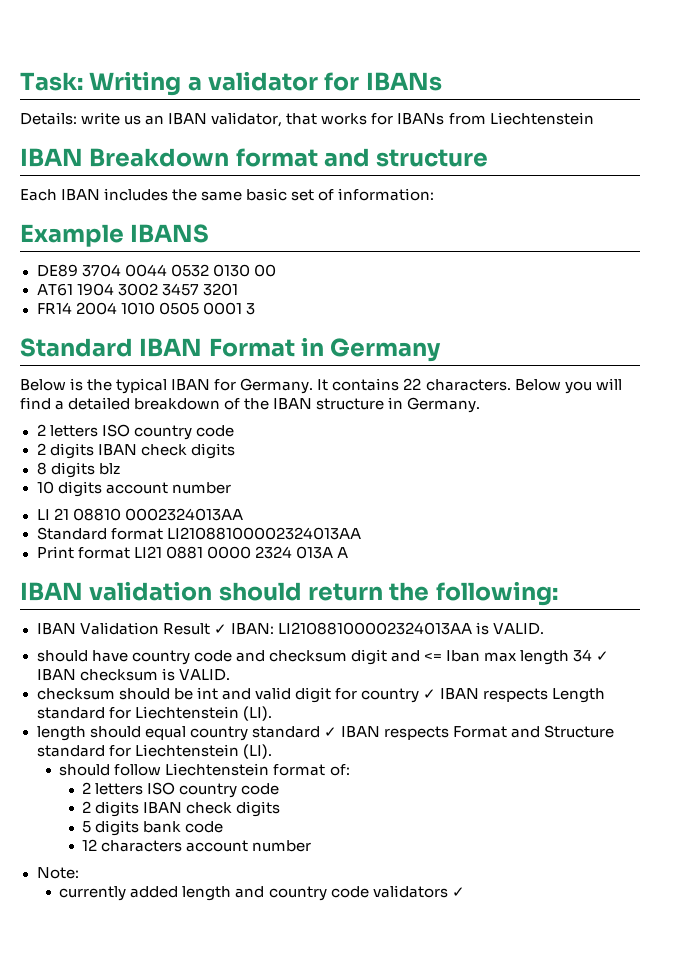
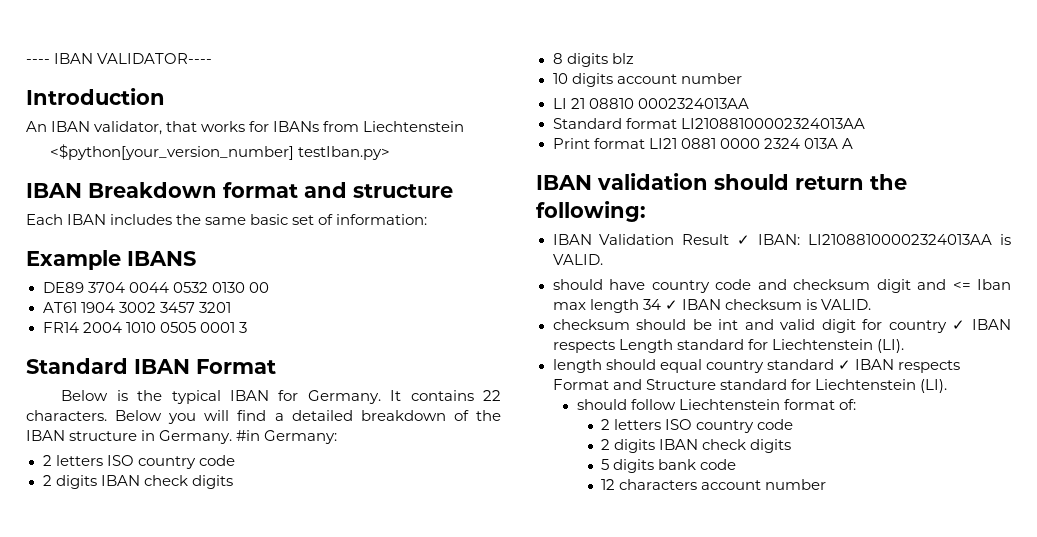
- Task: Writing a validator for IBANs
- Details: write us an IBAN validator, that works for IBANs from Liechtenstein
+ ---- IBAN VALIDATOR----
+ Introduction
+ An IBAN validator, that works for IBANs from Liechtenstein
+ <$python[your_version_number] testIban.py>
- Standard IBAN Format in Germany
+ Standard IBAN Format
+ #in Germany:
- Note:
- currently added length and country code validators ✓

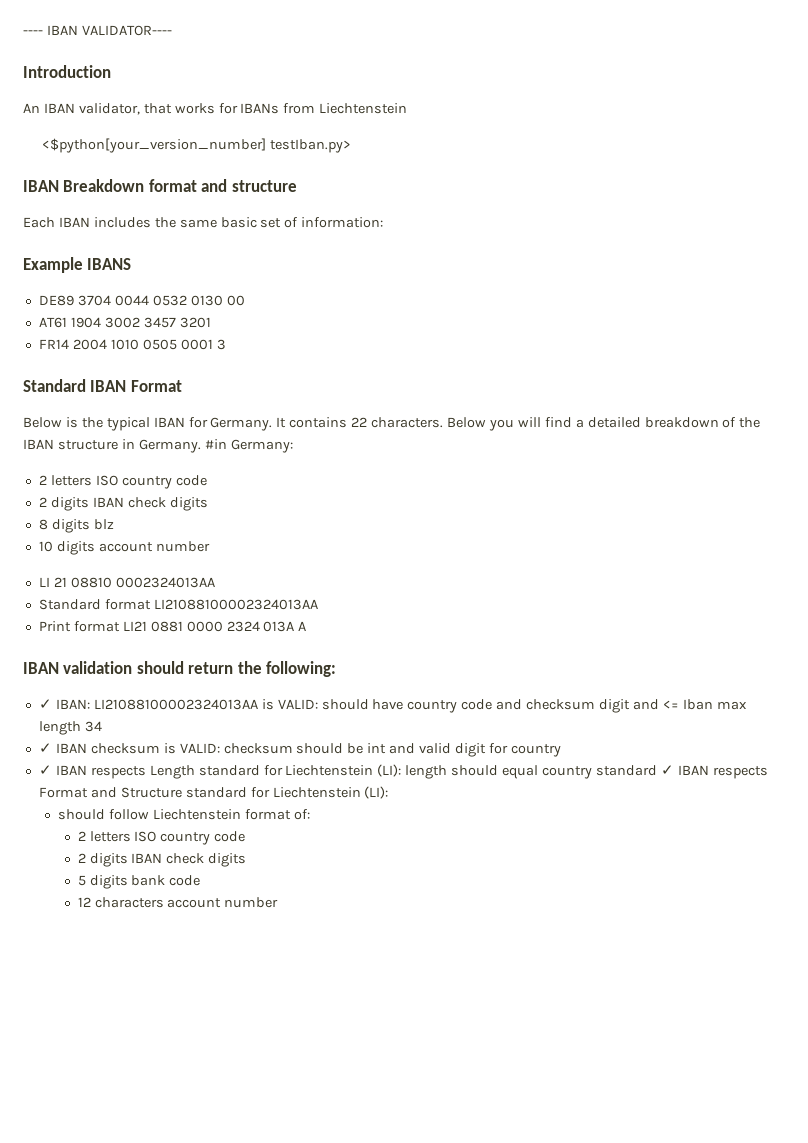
- IBAN Validation Result ✓ IBAN: LI21088100002324013AA is VALID.
- should have country code and checksum digit and <= Iban max length 34 ✓ IBAN checksum is VALID.
- checksum should be int and valid digit for country ✓ IBAN respects Length standard for Liechtenstein (LI).
- length should equal country standard ✓ IBAN respects Format and Structure standard for Liechtenstein (LI).
+ ✓ IBAN: LI21088100002324013AA is VALID: should have country code and checksum digit and <= Iban max length 34
+ ✓ IBAN checksum is VALID: checksum should be int and valid digit for country
+ ✓ IBAN respects Length standard for Liechtenstein (LI): length should equal country standard ✓ IBAN respects Format and Structure standard for Liechtenstein (LI):

